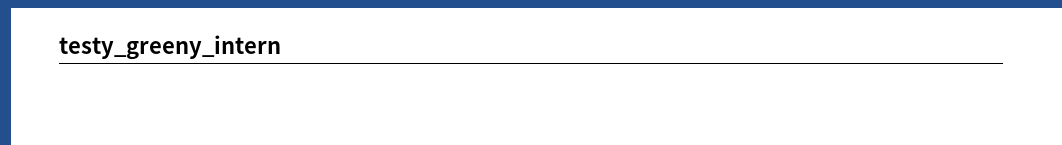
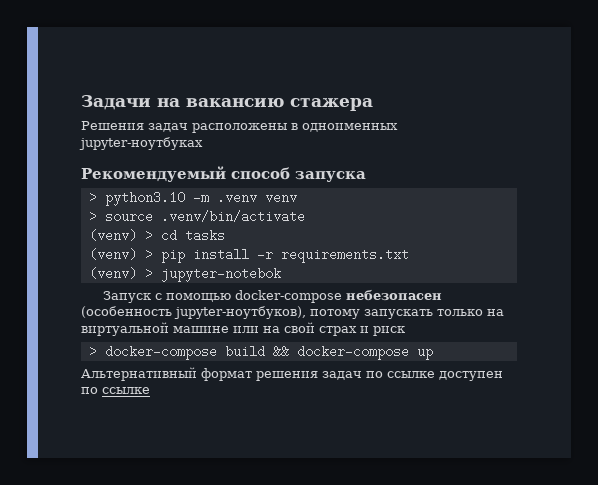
- testy_greeny_intern
+ Задачи на вакансию стажера
+ Решения задач расположены в одноименных jupyter-ноутбуках
+ Рекомендуемый способ запуска
+ > python3.10 -m .venv venv
+ > source .venv/bin/activate
+ (venv) > cd tasks
+ (venv) > pip install -r requirements.txt
+ (venv) > jupyter-notebok
+ Запуск с помощью docker-compose небезопасен (особенность jupyter-ноутбуков), потому запускать только на виртуальной машине или на свой страх и риск
+ > docker-compose build && docker-compose up
+ Альтернативный формат решения задач по ссылке доступен по ссылке

